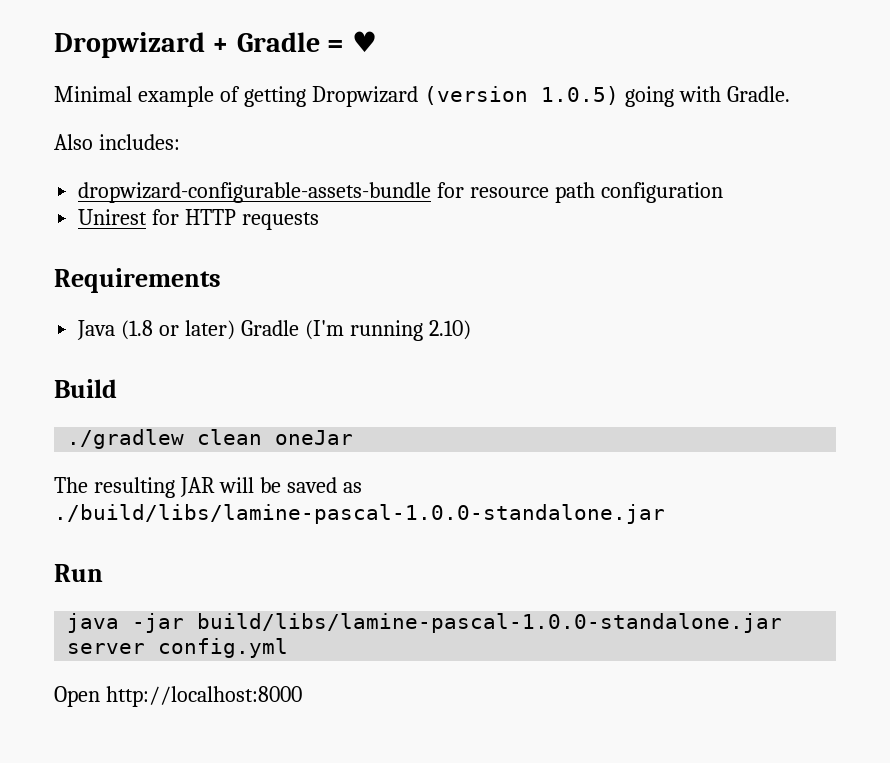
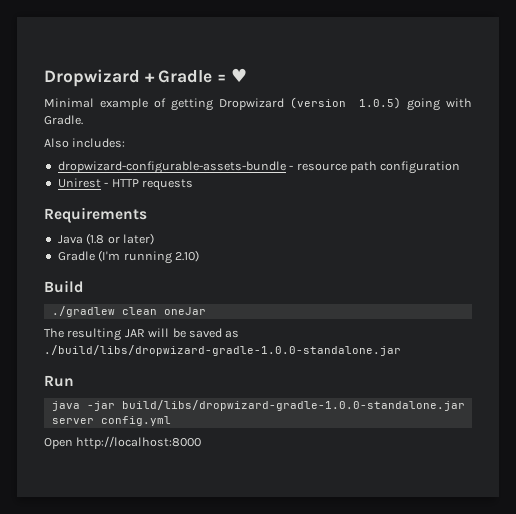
- dropwizard-configurable-assets-bundle for resource path configuration
+ dropwizard-configurable-assets-bundle - resource path configuration
- Unirest for HTTP requests
+ Unirest - HTTP requests
- Java (1.8 or later) Gradle (I'm running 2.10)
+ Java (1.8 or later)
+ Gradle (I'm running 2.10)
- The resulting JAR will be saved as ./build/libs/lamine-pascal-1.0.0-standalone.jar
+ The resulting JAR will be saved as ./build/libs/dropwizard-gradle-1.0.0-standalone.jar
- java -jar build/libs/lamine-pascal-1.0.0-standalone.jar server config.yml
+ java -jar build/libs/dropwizard-gradle-1.0.0-standalone.jar server config.yml

